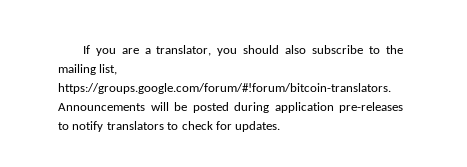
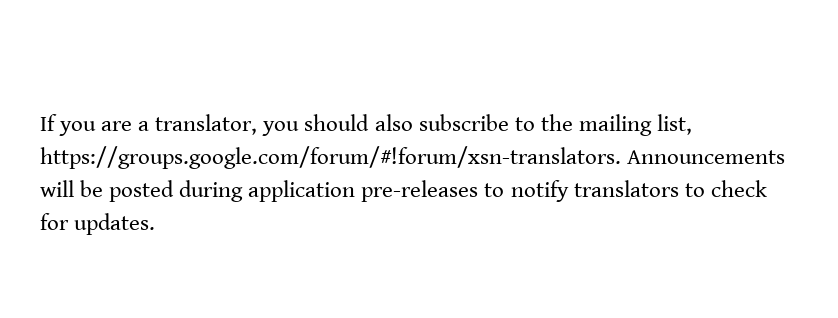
- If you are a translator, you should also subscribe to the mailing list, https://groups.google.com/forum/#!forum/bitcoin-translators. Announcements will be posted during application pre-releases to notify translators to check for updates.
+ If you are a translator, you should also subscribe to the mailing list, https://groups.google.com/forum/#!forum/xsn-translators. Announcements will be posted during application pre-releases to notify translators to check for updates.

